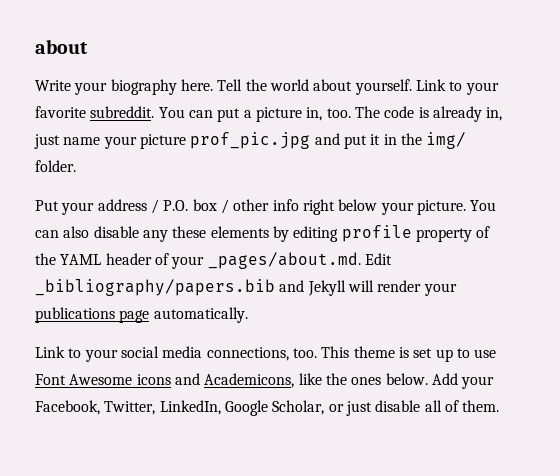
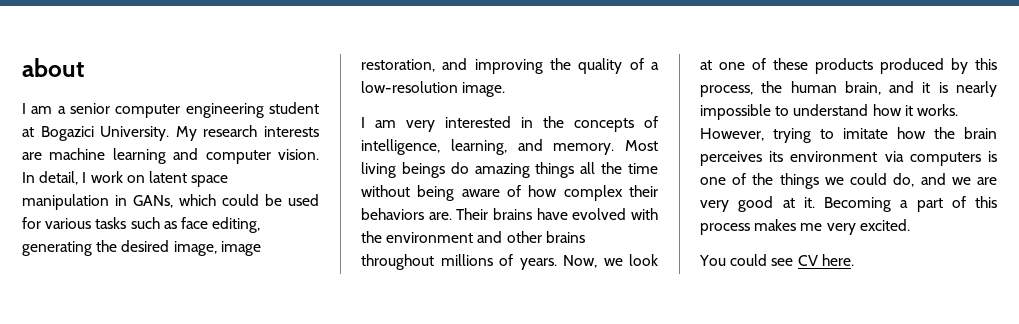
- Write your biography here. Tell the world about yourself. Link to your favorite subreddit. You can put a picture in, too. The code is already in, just name your picture prof_pic.jpg and put it in the img/ folder.
- Put your address / P.O. box / other info right below your picture. You can also disable any these elements by editing profile property of the YAML header of your _pages/about.md. Edit _bibliography/papers.bib and Jekyll will render your publications page automatically.
- Link to your social media connections, too. This theme is set up to use Font Awesome icons and Academicons, like the ones below. Add your Facebook, Twitter, LinkedIn, Google Scholar, or just disable all of them.
+ I am a senior computer engineering student at Bogazici University. My research interests are machine learning and computer vision. In detail, I work on latent space manipulation in GANs, which could be used for various tasks such as face editing, generating the desired image, image restoration, and improving the quality of a low-resolution image.
+ I am very interested in the concepts of intelligence, learning, and memory. Most living beings do amazing things all the time without being aware of how complex their behaviors are. Their brains have evolved with the environment and other brains throughout millions of years. Now, we look at one of these products produced by this process, the human brain, and it is nearly impossible to understand how it works. However, trying to imitate how the brain perceives its environment via computers is one of the things we could do, and we are very good at it. Becoming a part of this process makes me very excited.
+ You could see CV here.

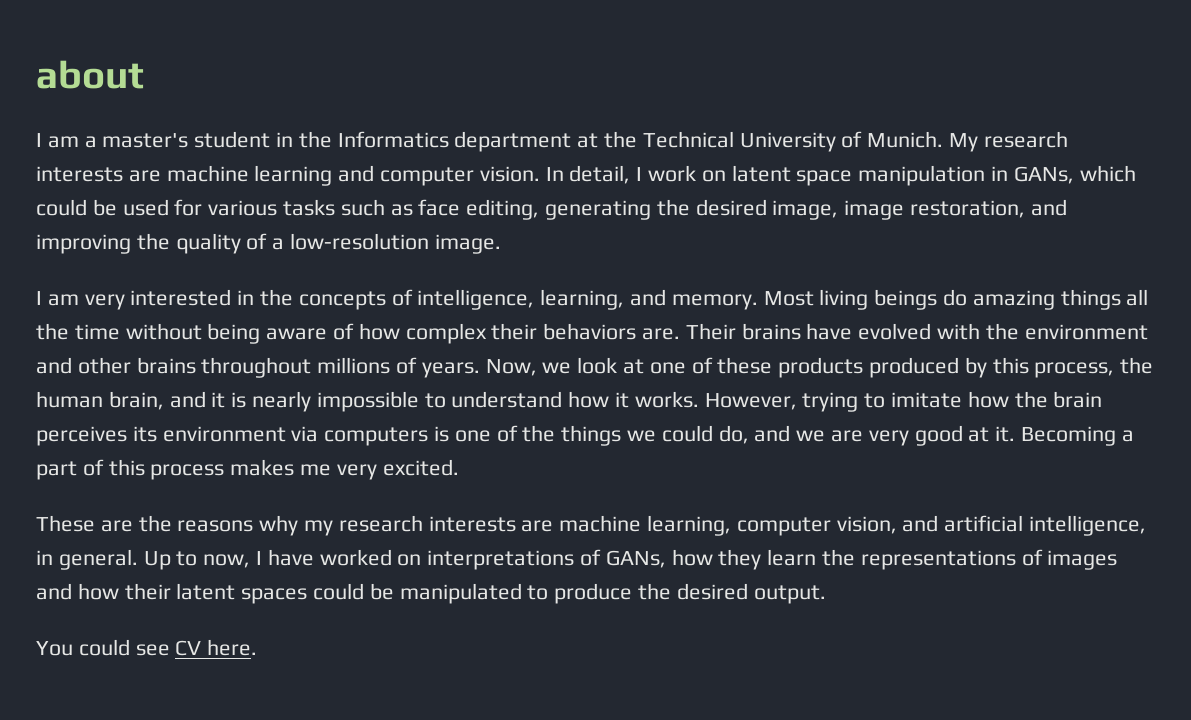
- I am a senior computer engineering student at Bogazici University.
+ I am a master's student in the Informatics department at the Technical University of Munich.
+ These are the reasons why my research interests are machine learning, computer vision, and artificial intelligence, in general. Up to now, I have worked on interpretations of GANs, how they learn the representations of images and how their latent spaces could be manipulated to produce the desired output.

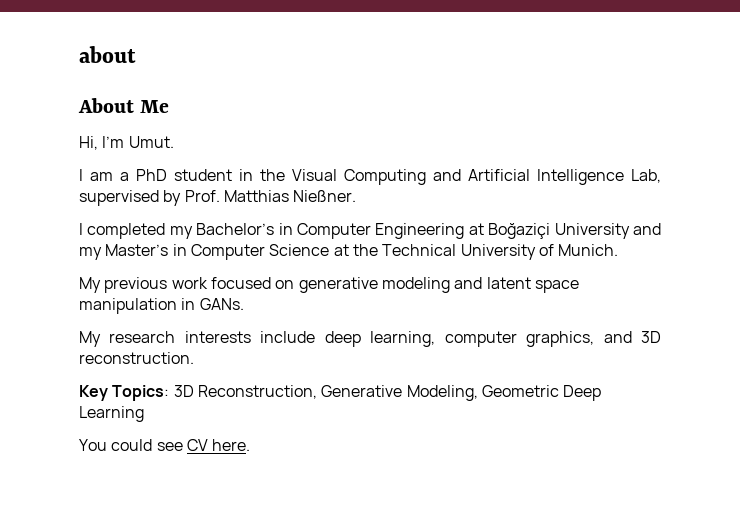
+ About Me
+ Hi, I’m Umut.
- I am a master's student in the Informatics department at the Technical University of Munich. My research interests are machine learning and computer vision. In detail, I work on latent space manipulation in GANs, which could be used for various tasks such as face editing, generating the desired image, image restoration, and improving the quality of a low-resolution image.
- I am very interested in the concepts of intelligence, learning, and memory. Most living beings do amazing things all the time without being aware of how complex their behaviors are. Their brains have evolved with the environment and other brains throughout millions of years. Now, we look at one of these products produced by this process, the human brain, and it is nearly impossible to understand how it works. However, trying to imitate how the brain perceives its environment via computers is one of the things we could do, and we are very good at it. Becoming a part of this process makes me very excited.
- These are the reasons why my research interests are machine learning, computer vision, and artificial intelligence, in general. Up to now, I have worked on interpretations of GANs, how they learn the representations of images and how their latent spaces could be manipulated to produce the desired output.
+ I am a PhD student in the Visual Computing and Artificial Intelligence Lab, supervised by Prof. Matthias Nießner.
+ I completed my Bachelor’s in Computer Engineering at Boğaziçi University and my Master’s in Computer Science at the Technical University of Munich.
+ My previous work focused on generative modeling and latent space manipulation in GANs.
+ My research interests include deep learning, computer graphics, and 3D reconstruction.
+ Key Topics: 3D Reconstruction, Generative Modeling, Geometric Deep Learning

